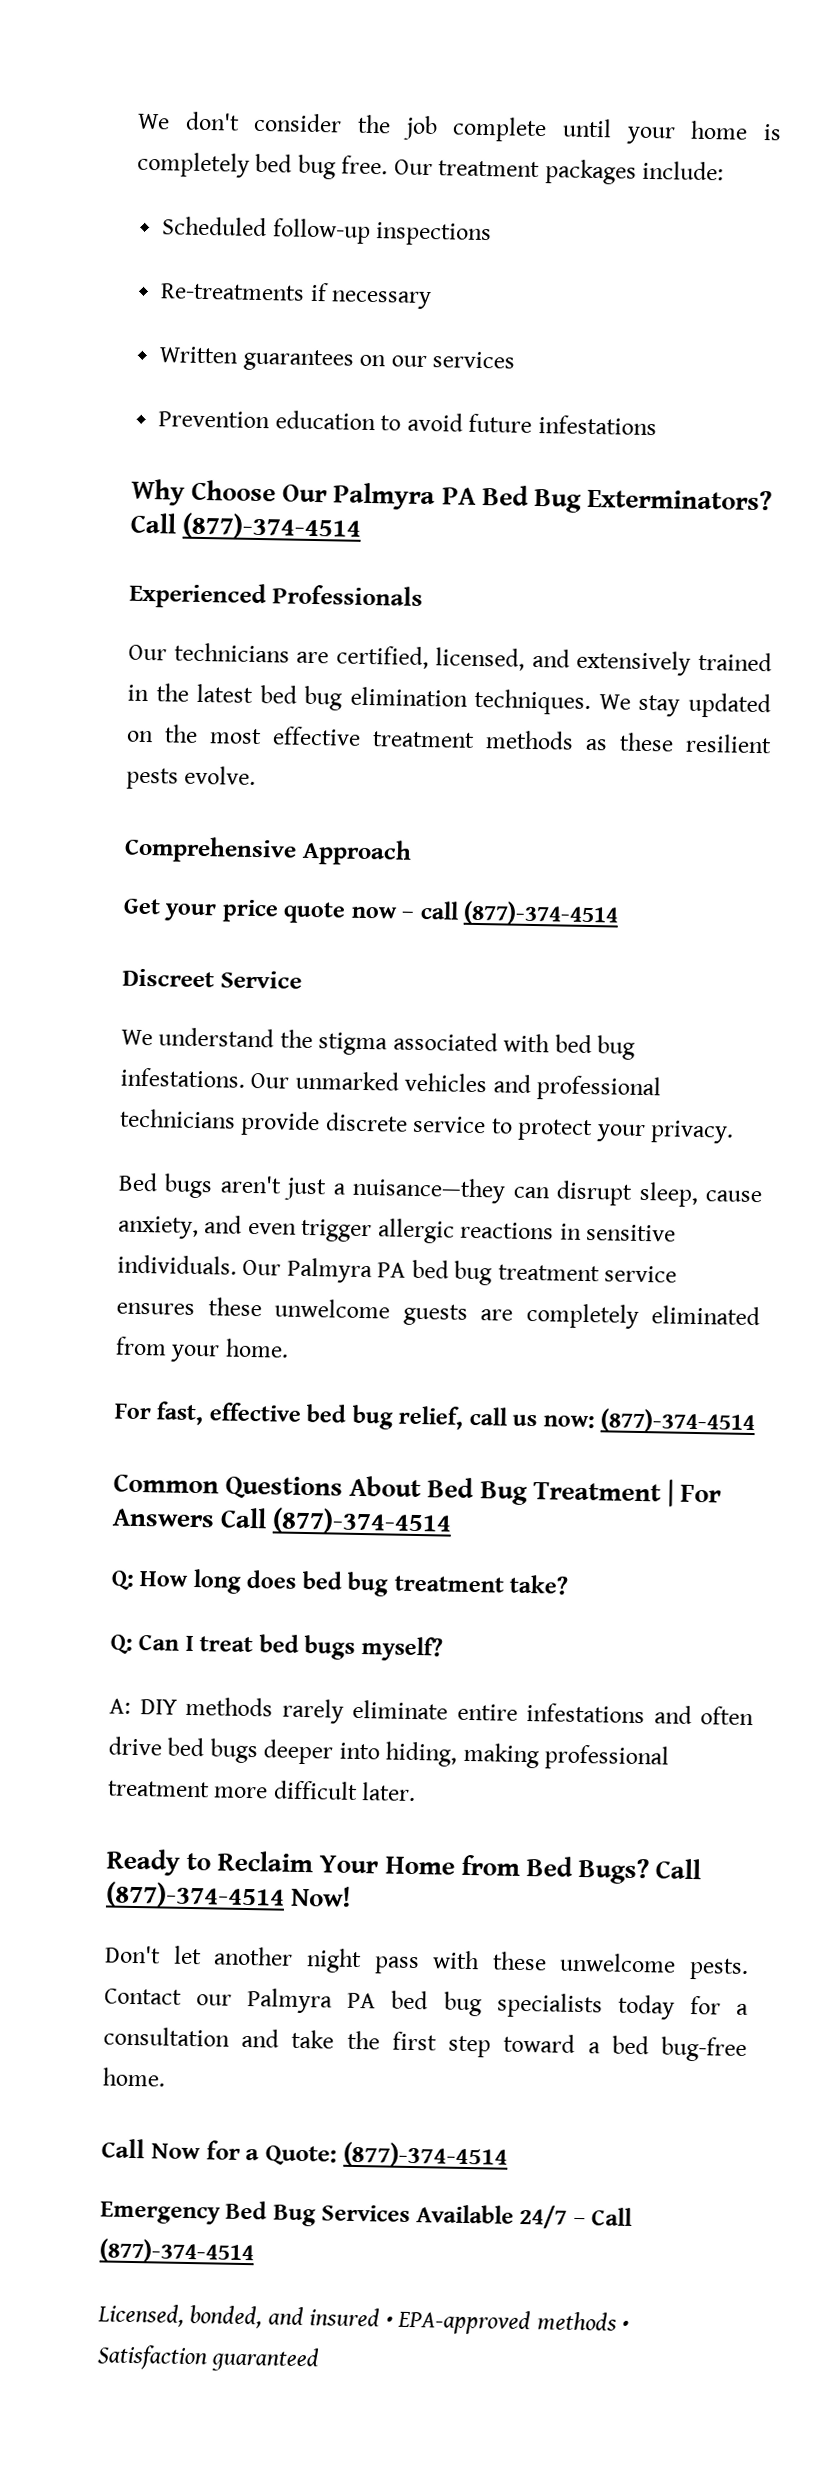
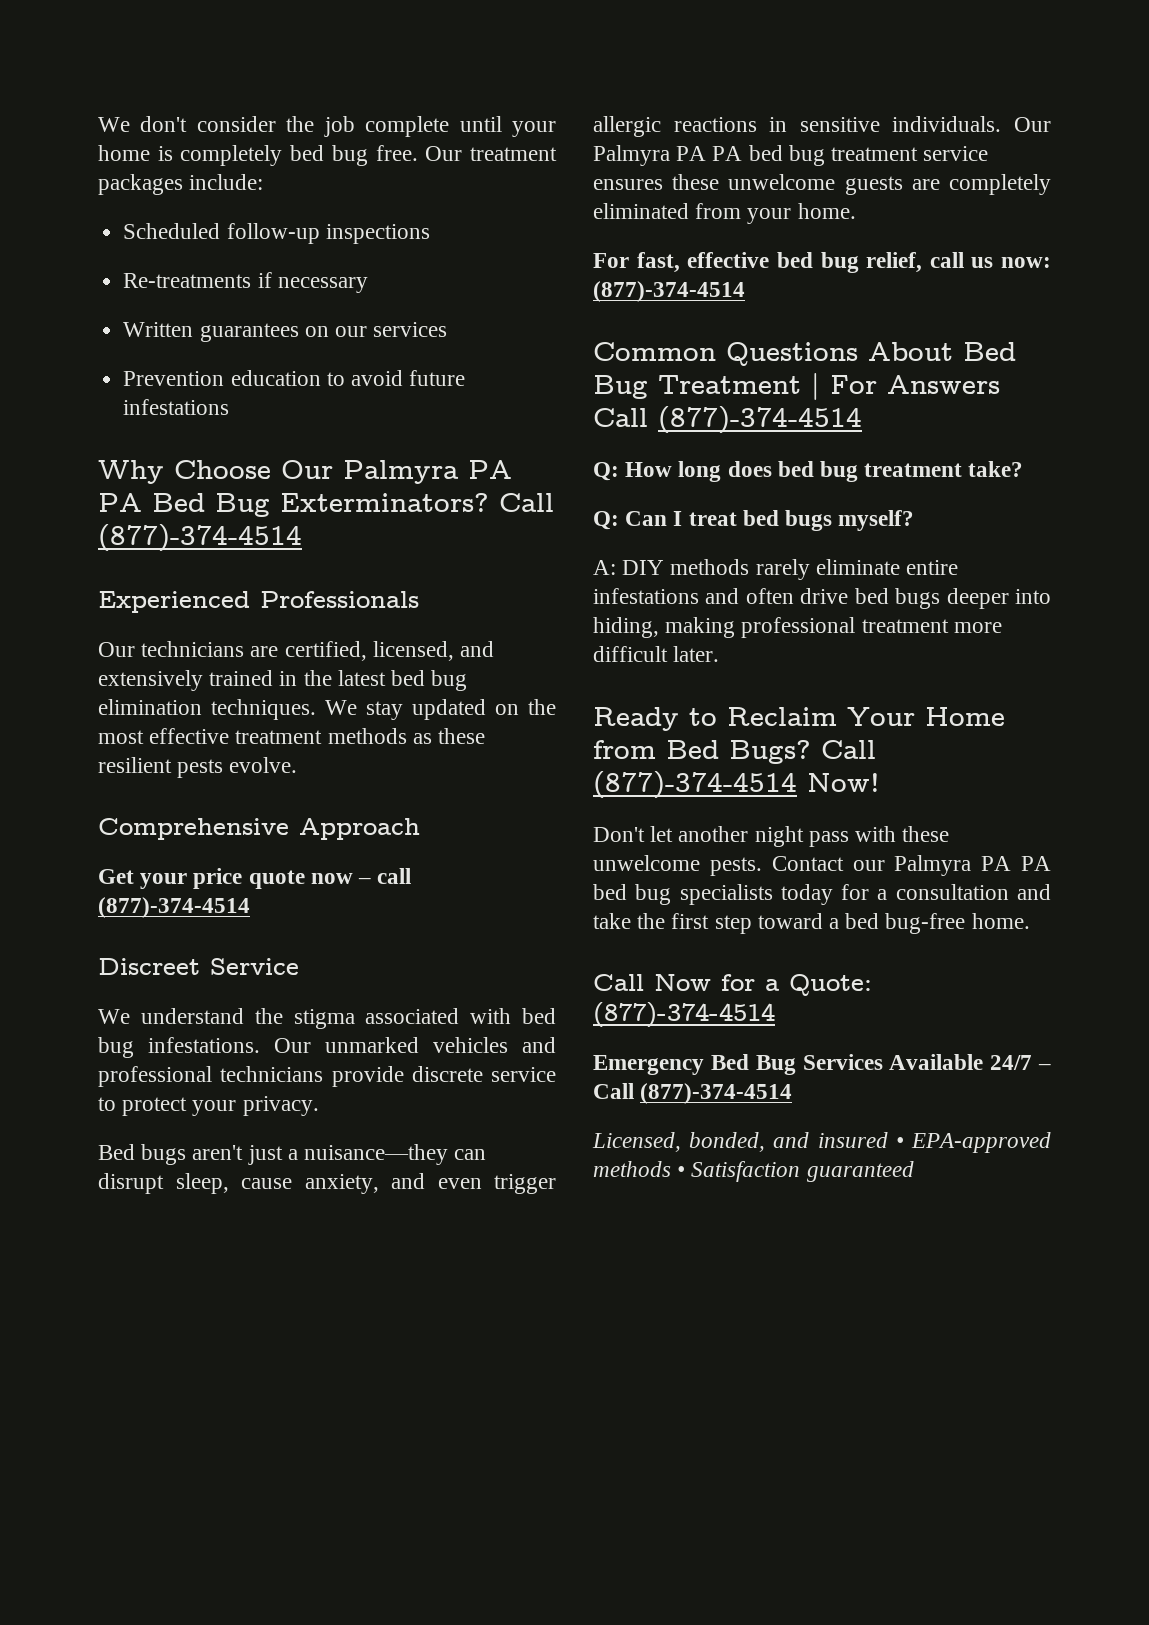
- Why Choose Our Palmyra PA Bed Bug Exterminators?
+ Why Choose Our Palmyra PA PA Bed Bug Exterminators?
- Our Palmyra PA bed bug treatment service ensures these unwelcome guests are completely eliminated from your home.
+ Our Palmyra PA PA bed bug treatment service ensures these unwelcome guests are completely eliminated from your home.
- Contact our Palmyra PA bed bug specialists today for a consultation and take the first step toward a bed bug-free home.
+ Contact our Palmyra PA PA bed bug specialists today for a consultation and take the first step toward a bed bug-free home.

